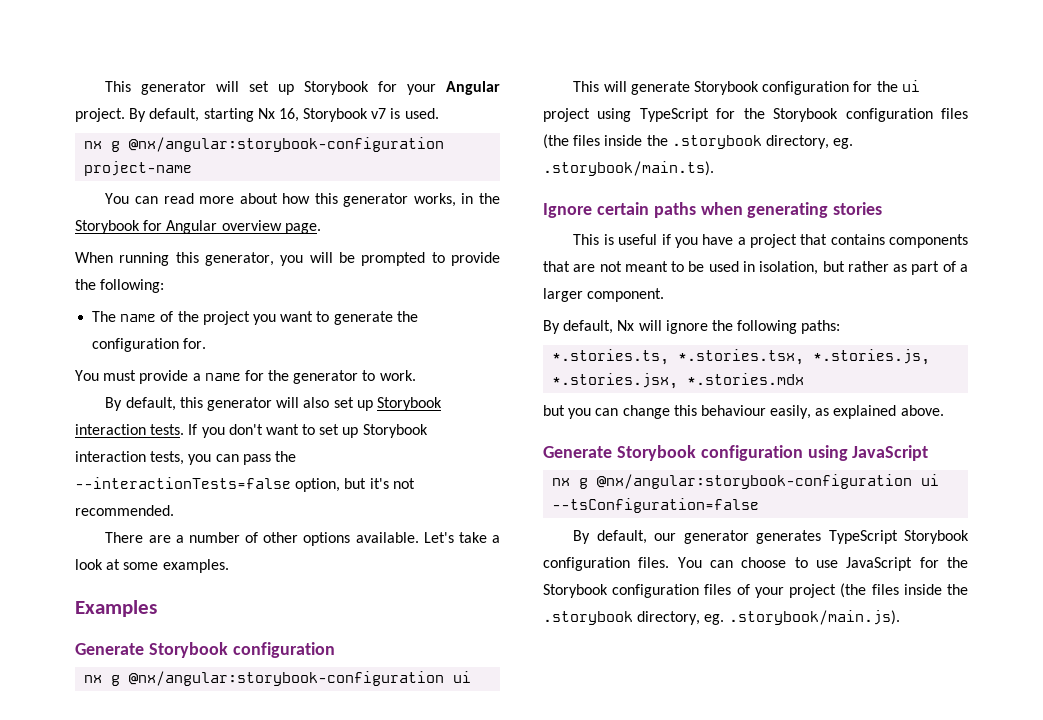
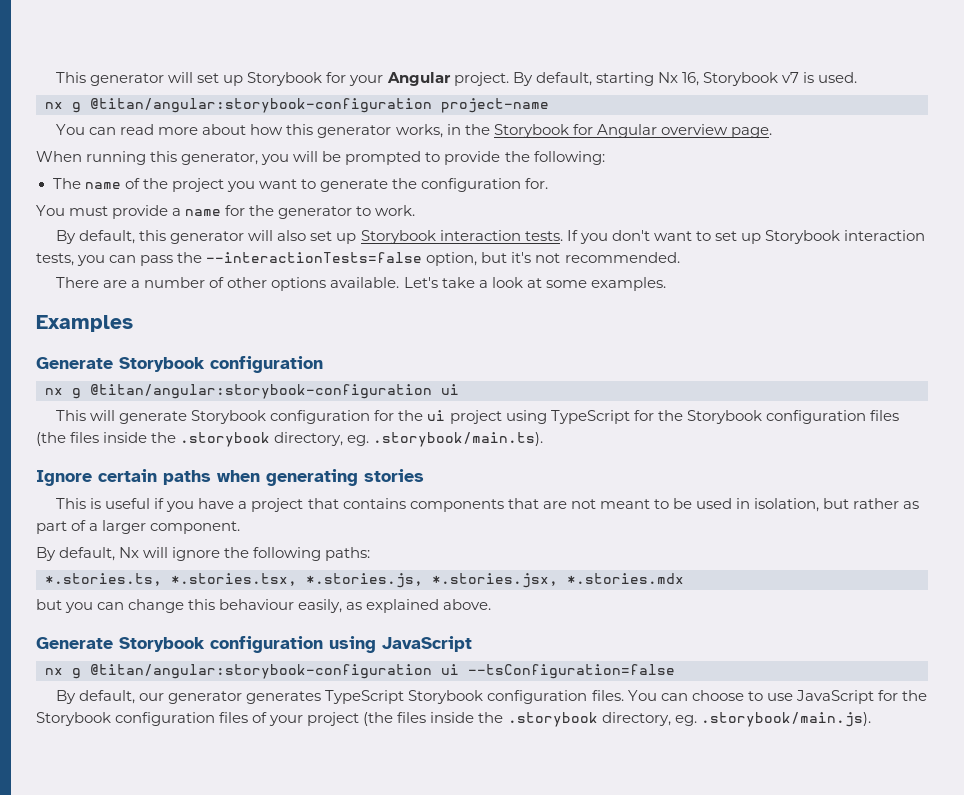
- nx g @nx/angular:storybook-configuration project-name
+ nx g @titan/angular:storybook-configuration project-name
  Examples
  Generate Storybook configuration
- nx g @nx/angular:storybook-configuration ui
+ nx g @titan/angular:storybook-configuration ui
- nx g @nx/angular:storybook-configuration ui --tsConfiguration=false
+ nx g @titan/angular:storybook-configuration ui --tsConfiguration=false

